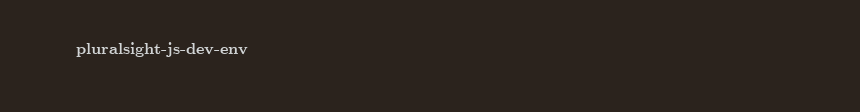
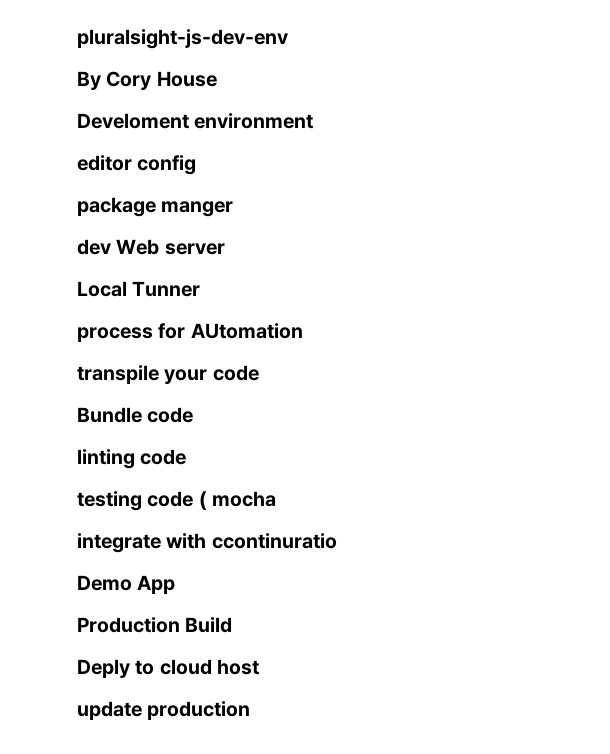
+ By Cory House
+ Develoment environment
+ editor config
+ package manger
+ dev Web server
+ Local Tunner
+ process for AUtomation
+ transpile your code
+ Bundle code
+ linting code
+ testing code ( mocha
+ integrate with ccontinuratio
+ Demo App
+ Production Build
+ Deply to cloud host
+ update production

